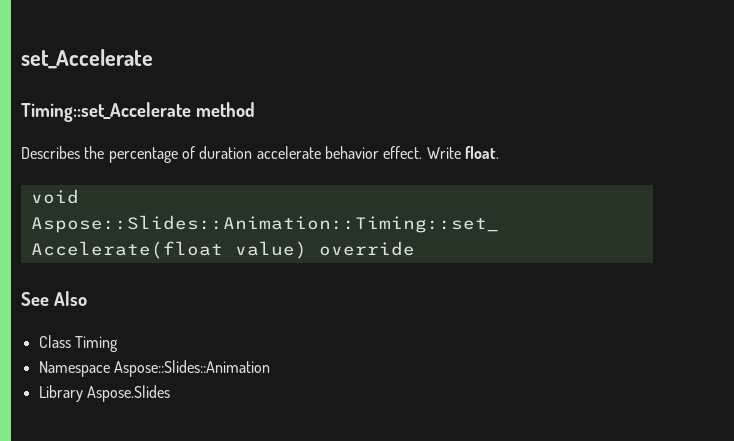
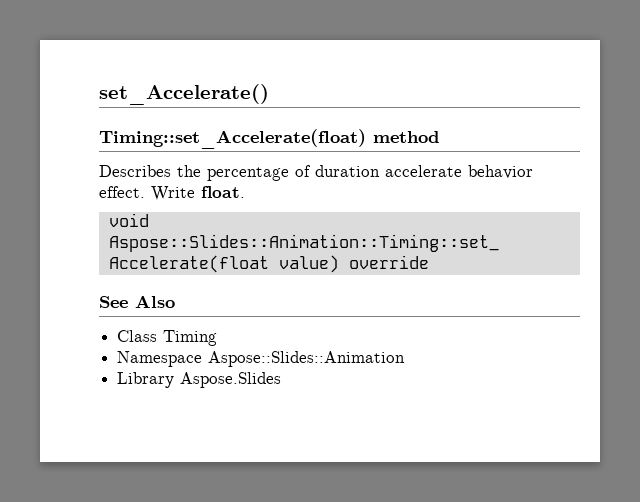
- set_Accelerate
- Timing::set_Accelerate method
+ set_Accelerate()
+ Timing::set_Accelerate(float) method

